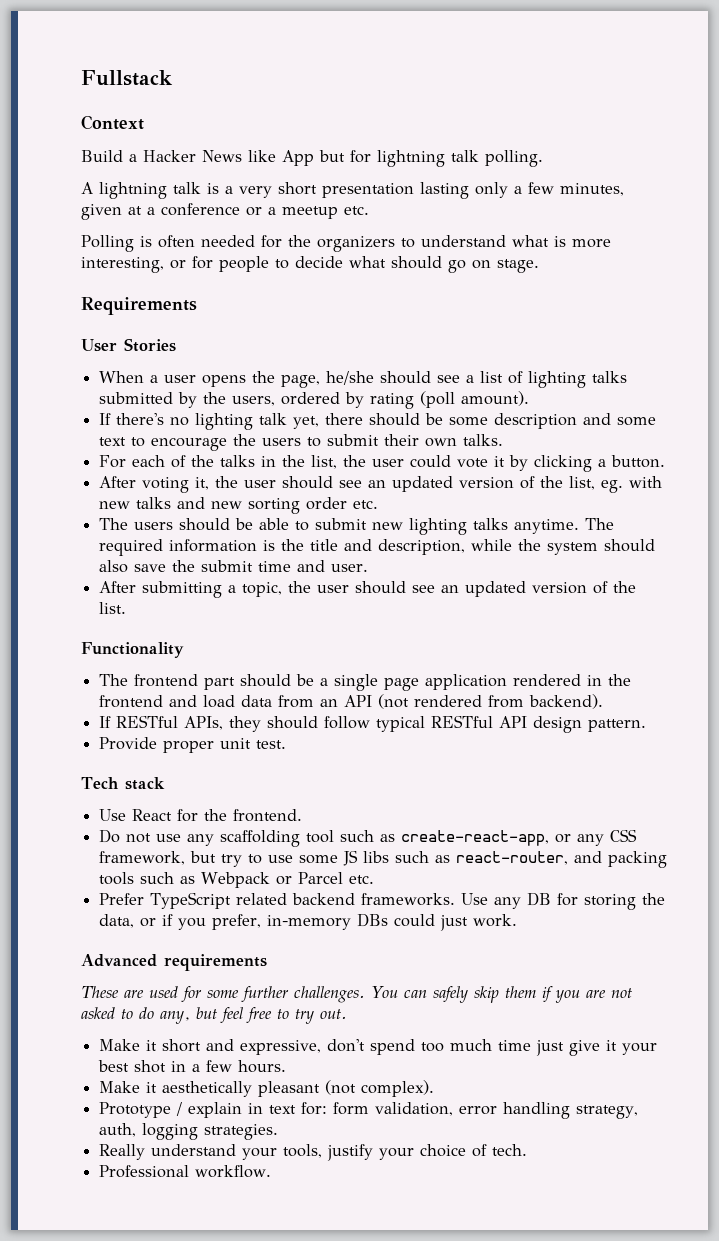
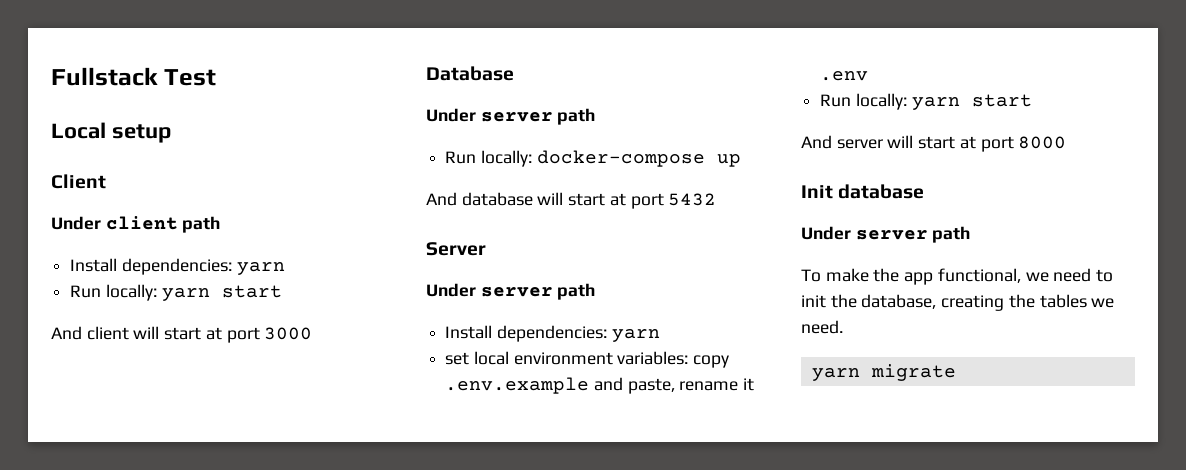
- Fullstack
- Context
- Build a Hacker News like App but for lightning talk polling.
- A lightning talk is a very short presentation lasting only a few minutes, given at a conference or a meetup etc.
- Polling is often needed for the organizers to understand what is more interesting, or for people to decide what should go on stage.
- Requirements
- User Stories
- When a user opens the page, he/she should see a list of lighting talks submitted by the users, ordered by rating (poll amount).
- If there's no lighting talk yet, there should be some description and some text to encourage the users to submit their own talks.
- For each of the talks in the list, the user could vote it by clicking a button.
- After voting it, the user should see an updated version of the list, eg. with new talks and new sorting order etc.
- The users should be able to submit new lighting talks anytime. The required information is the title and description, while the system should also save the submit time and user.
- After submitting a topic, the user should see an updated version of the list.
- Functionality
- The frontend part should be a single page application rendered in the frontend and load data from an API (not rendered from backend).
- If RESTful APIs, they should follow typical RESTful API design pattern.
- Provide proper unit test.
- Tech stack
- Use React for the frontend.
- Do not use any scaffolding tool such as create-react-app, or any CSS framework, but try to use some JS libs such as react-router, and packing tools such as Webpack or Parcel etc.
- Prefer TypeScript related backend frameworks. Use any DB for storing the data, or if you prefer, in-memory DBs could just work.
- Advanced requirements
- These are used for some further challenges. You can safely skip them if you are not asked to do any, but feel free to try out.
- Make it short and expressive, don't spend too much time just give it your best shot in a few hours.
- Make it aesthetically pleasant (not complex).
- Prototype / explain in text for: form validation, error handling strategy, auth, logging strategies.
- Really understand your tools, justify your choice of tech.
- Professional workflow.
+ Fullstack Test
+ Local setup
+ Client
+ Under client path
+ Install dependencies: yarn
+ Run locally: yarn start
+ And client will start at port 3000
+ Database
+ Under server path
+ Run locally: docker-compose up
+ And database will start at port 5432
+ Server
+ Under server path
+ Install dependencies: yarn
+ set local environment variables: copy .env.example and paste, rename it .env
+ Run locally: yarn start
+ And server will start at port 8000
+ Init database
+ Under server path
+ To make the app functional, we need to init the database, creating the tables we need.
+ yarn migrate

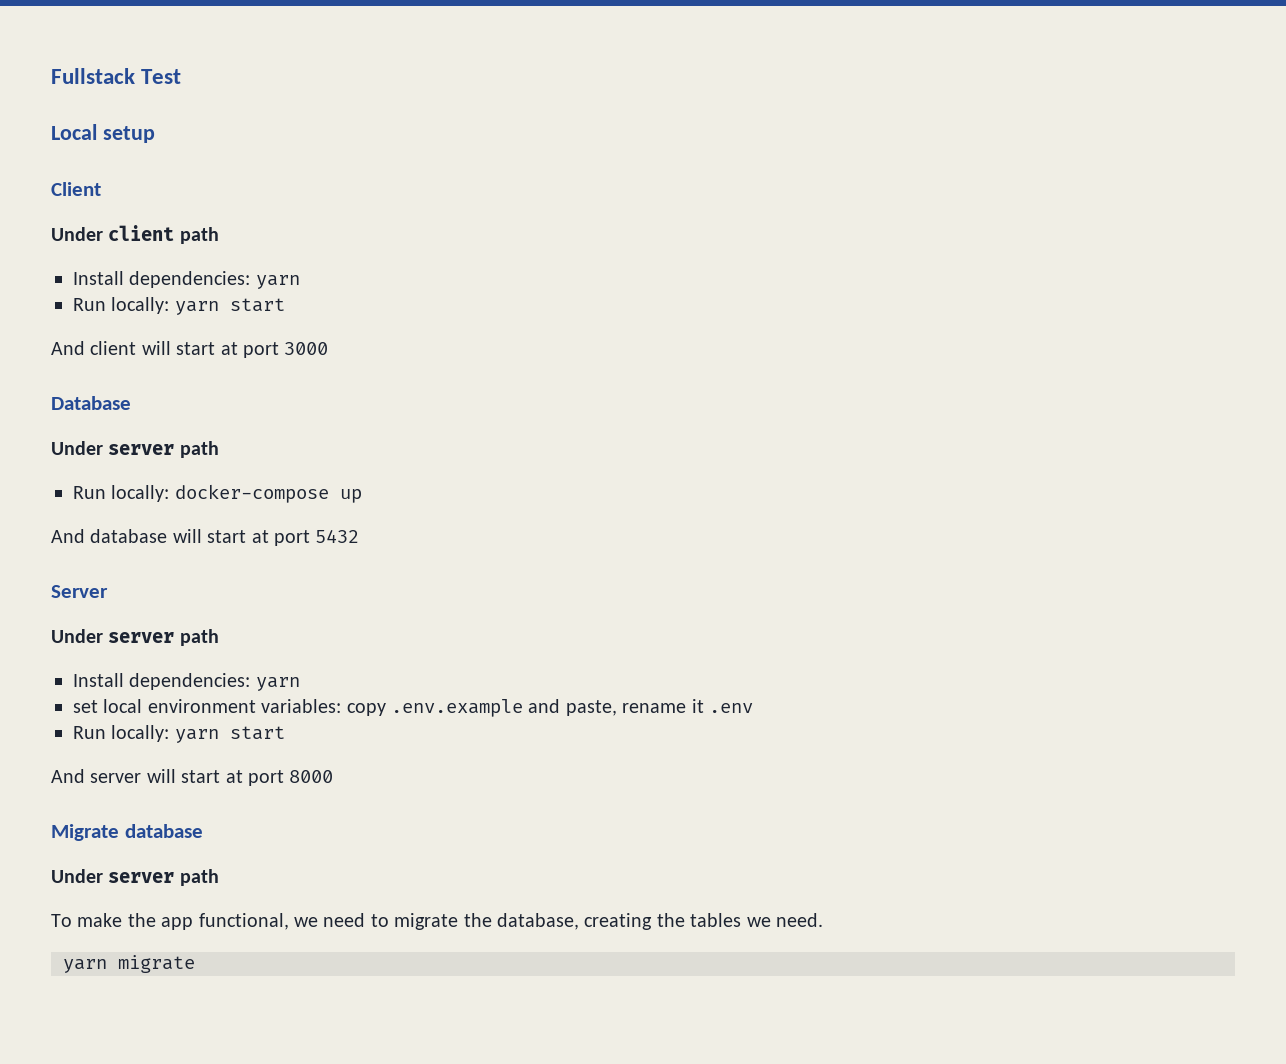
- Init database
+ Migrate database
- To make the app functional, we need to init the database, creating the tables we need.
+ To make the app functional, we need to migrate the database, creating the tables we need.

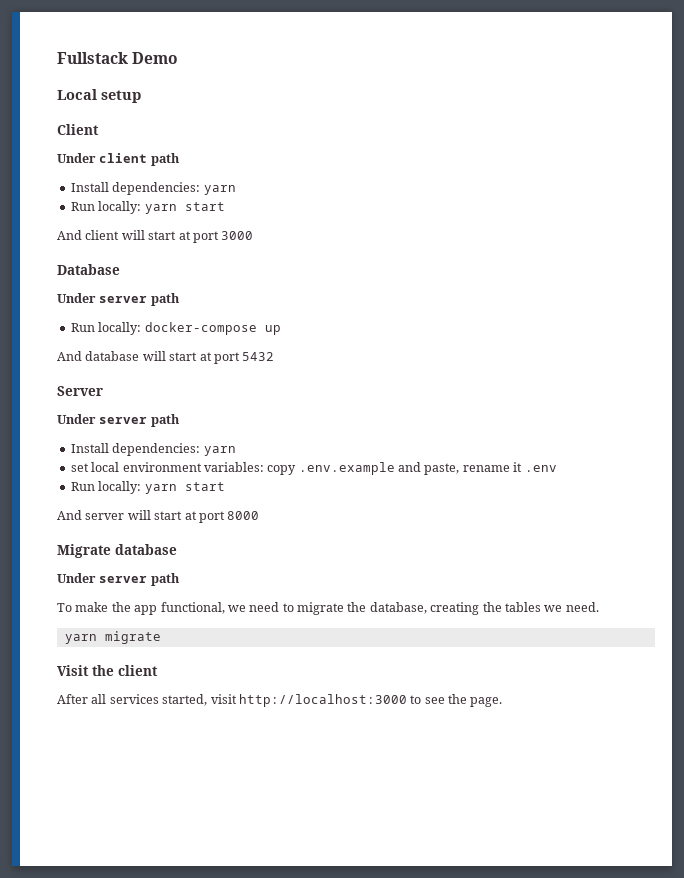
- Fullstack Test
+ Fullstack Demo
+ Visit the client
+ After all services started, visit http://localhost:3000 to see the page.

